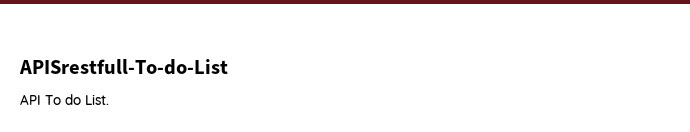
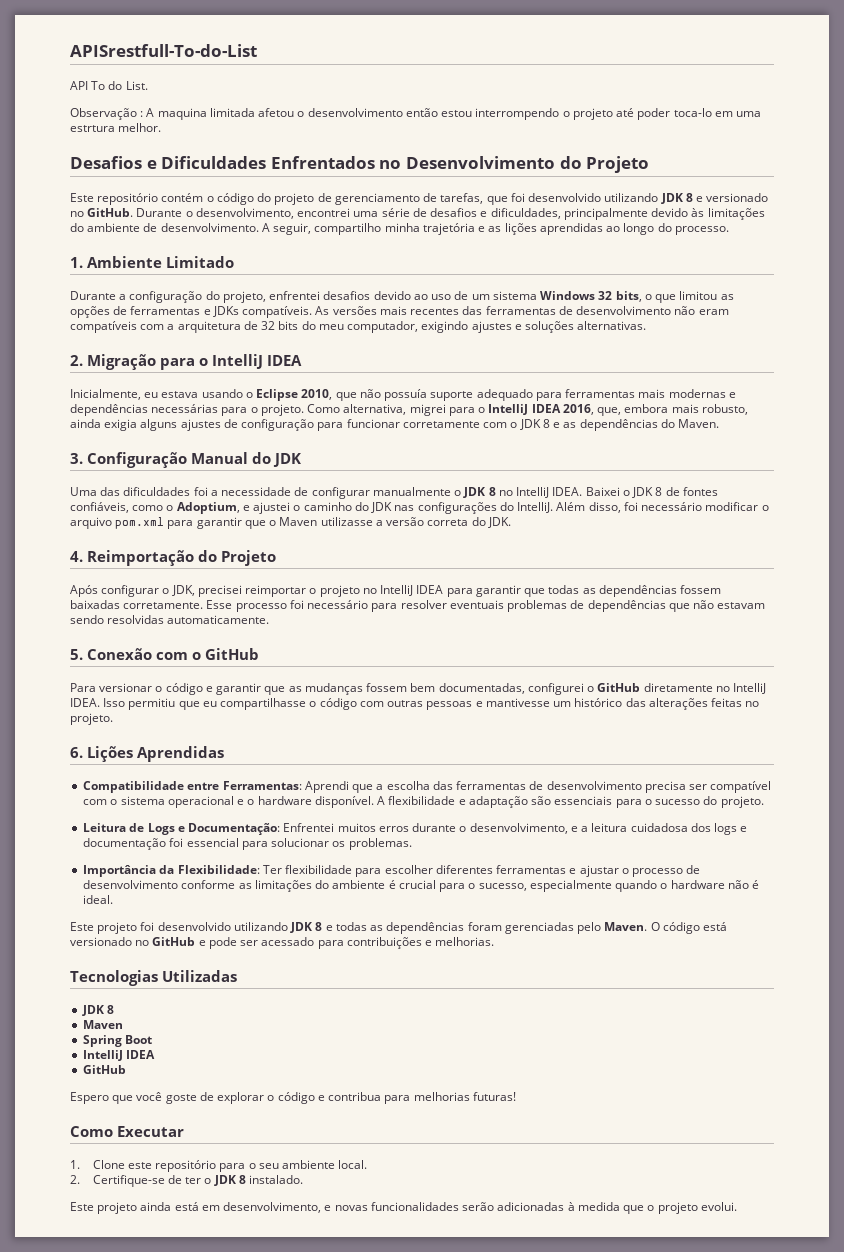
+ Observação : A maquina limitada afetou o desenvolvimento então estou interrompendo o projeto até poder toca-lo em uma estrtura melhor.
+ Desafios e Dificuldades Enfrentados no Desenvolvimento do Projeto
+ Este repositório contém o código do projeto de gerenciamento de tarefas, que foi desenvolvido utilizando JDK 8 e versionado no GitHub. Durante o desenvolvimento, encontrei uma série de desafios e dificuldades, principalmente devido às limitações do ambiente de desenvolvimento. A seguir, compartilho minha trajetória e as lições aprendidas ao longo do processo.
+ 1. Ambiente Limitado
+ Durante a configuração do projeto, enfrentei desafios devido ao uso de um sistema Windows 32 bits, o que limitou as opções de ferramentas e JDKs compatíveis. As versões mais recentes das ferramentas de desenvolvimento não eram compatíveis com a arquitetura de 32 bits do meu computador, exigindo ajustes e soluções alternativas.
+ 2. Migração para o IntelliJ IDEA
+ Inicialmente, eu estava usando o Eclipse 2010, que não possuía suporte adequado para ferramentas mais modernas e dependências necessárias para o projeto. Como alternativa, migrei para o IntelliJ IDEA 2016, que, embora mais robusto, ainda exigia alguns ajustes de configuração para funcionar corretamente com o JDK 8 e as dependências do Maven.
+ 3. Configuração Manual do JDK
+ Uma das dificuldades foi a necessidade de configurar manualmente o JDK 8 no IntelliJ IDEA. Baixei o JDK 8 de fontes confiáveis, como o Adoptium, e ajustei o caminho do JDK nas configurações do IntelliJ. Além disso, foi necessário modificar o arquivo pom.xml para garantir que o Maven utilizasse a versão correta do JDK.
+ 4. Reimportação do Projeto
+ Após configurar o JDK, precisei reimportar o projeto no IntelliJ IDEA para garantir que todas as dependências fossem baixadas corretamente. Esse processo foi necessário para resolver eventuais problemas de dependências que não estavam sendo resolvidas automaticamente.
+ 5. Conexão com o GitHub
+ Para versionar o código e garantir que as mudanças fossem bem documentadas, configurei o GitHub diretamente no IntelliJ IDEA. Isso permitiu que eu compartilhasse o código com outras pessoas e mantivesse um histórico das alterações feitas no projeto.
+ 6. Lições Aprendidas
+ Compatibilidade entre Ferramentas: Aprendi que a escolha das ferramentas de desenvolvimento precisa ser compatível com o sistema operacional e o hardware disponível. A flexibilidade e adaptação são essenciais para o sucesso do projeto.
+ Leitura de Logs e Documentação: Enfrentei muitos erros durante o desenvolvimento, e a leitura cuidadosa dos logs e documentação foi essencial para solucionar os problemas.
+ Importância da Flexibilidade: Ter flexibilidade para escolher diferentes ferramentas e ajustar o processo de desenvolvimento conforme as limitações do ambiente é crucial para o sucesso, especialmente quando o hardware não é ideal.
+ Este projeto foi desenvolvido utilizando JDK 8 e todas as dependências foram gerenciadas pelo Maven. O código está versionado no GitHub e pode ser acessado para contribuições e melhorias.
+ Tecnologias Utilizadas
+ JDK 8
+ Maven
+ Spring Boot
+ IntelliJ IDEA
+ GitHub
+ Espero que você goste de explorar o código e contribua para melhorias futuras!
+ Como Executar
+ 1. Clone este repositório para o seu ambiente local.
+ 2. Certifique-se de ter o JDK 8 instalado.
+ Este projeto ainda está em desenvolvimento, e novas funcionalidades serão adicionadas à medida que o projeto evolui.

